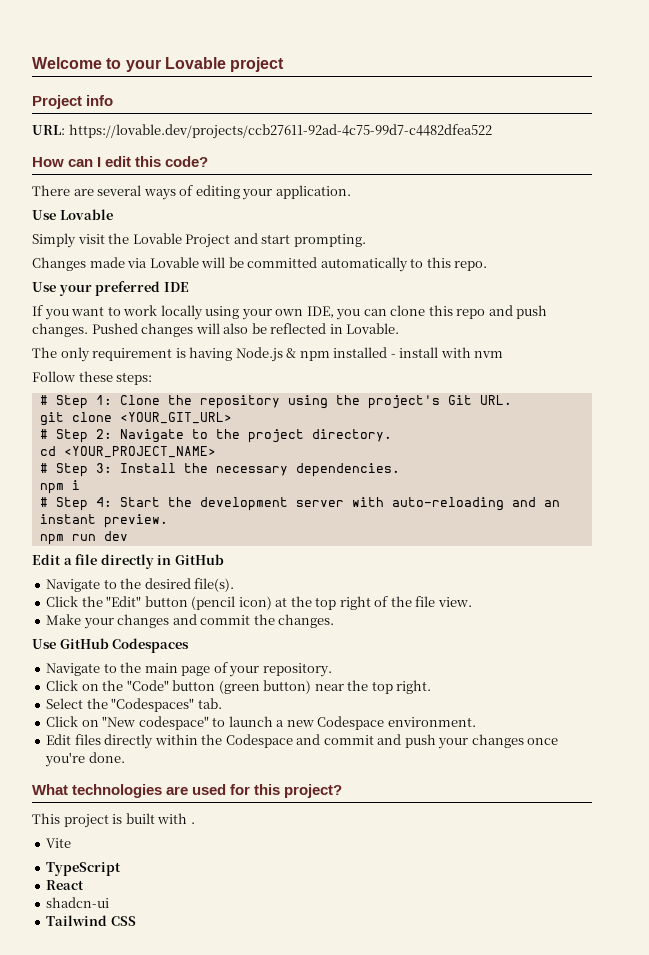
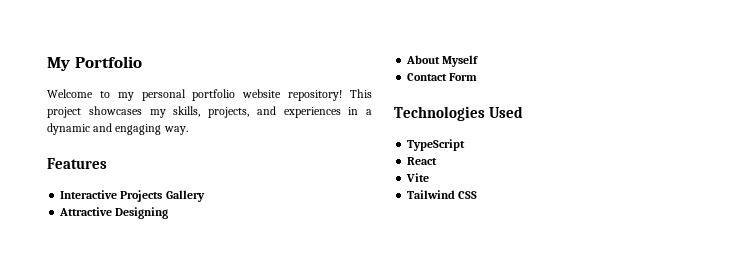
- Welcome to your Lovable project
- Project info
- URL: https://lovable.dev/projects/ccb27611-92ad-4c75-99d7-c4482dfea522
- How can I edit this code?
- There are several ways of editing your application.
- Use Lovable
- Simply visit the Lovable Project and start prompting.
- Changes made via Lovable will be committed automatically to this repo.
- Use your preferred IDE
- If you want to work locally using your own IDE, you can clone this repo and push changes. Pushed changes will also be reflected in Lovable.
- The only requirement is having Node.js & npm installed - install with nvm
- Follow these steps:
- # Step 1: Clone the repository using the project's Git URL.
- git clone <YOUR_GIT_URL>
- # Step 2: Navigate to the project directory.
- cd <YOUR_PROJECT_NAME>
- # Step 3: Install the necessary dependencies.
- npm i
- # Step 4: Start the development server with auto-reloading and an instant preview.
- npm run dev
- Edit a file directly in GitHub
- Navigate to the desired file(s).
- Click the "Edit" button (pencil icon) at the top right of the file view.
- Make your changes and commit the changes.
- Use GitHub Codespaces
- Navigate to the main page of your repository.
- Click on the "Code" button (green button) near the top right.
- Select the "Codespaces" tab.
- Click on "New codespace" to launch a new Codespace environment.
- Edit files directly within the Codespace and commit and push your changes once you're done.
- What technologies are used for this project?
- This project is built with .
- Vite
+ My Portfolio
+ Welcome to my personal portfolio website repository! This project showcases my skills, projects, and experiences in a dynamic and engaging way.
+ Features
+ Interactive Projects Gallery
+ Attractive Designing
+ About Myself
+ Contact Form
+ Technologies Used
- shadcn-ui
+ Vite

